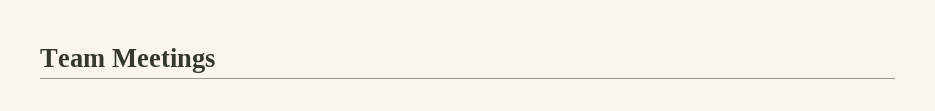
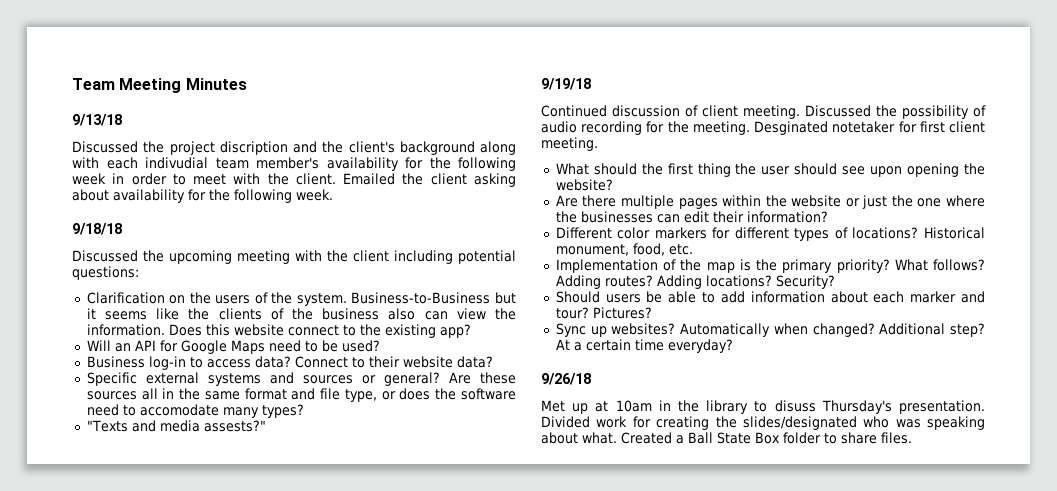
- Team Meetings
+ Team Meeting Minutes
+ 9/13/18
+ Discussed the project discription and the client's background along with each indivudial team member's availability for the following week in order to meet with the client. Emailed the client asking about availability for the following week.
+ 9/18/18
+ Discussed the upcoming meeting with the client including potential questions:
+ Clarification on the users of the system. Business-to-Business but it seems like the clients of the business also can view the information. Does this website connect to the existing app?
+ Will an API for Google Maps need to be used?
+ Business log-in to access data? Connect to their website data?
+ Specific external systems and sources or general? Are these sources all in the same format and file type, or does the software need to accomodate many types?
+ "Texts and media assests?"
+ 9/19/18
+ Continued discussion of client meeting. Discussed the possibility of audio recording for the meeting. Desginated notetaker for first client meeting.
+ What should the first thing the user should see upon opening the website?
+ Are there multiple pages within the website or just the one where the businesses can edit their information?
+ Different color markers for different types of locations? Historical monument, food, etc.
+ Implementation of the map is the primary priority? What follows? Adding routes? Adding locations? Security?
+ Should users be able to add information about each marker and tour? Pictures?
+ Sync up websites? Automatically when changed? Additional step? At a certain time everyday?
+ 9/26/18
+ Met up at 10am in the library to disuss Thursday's presentation. Divided work for creating the slides/designated who was speaking about what. Created a Ball State Box folder to share files.

